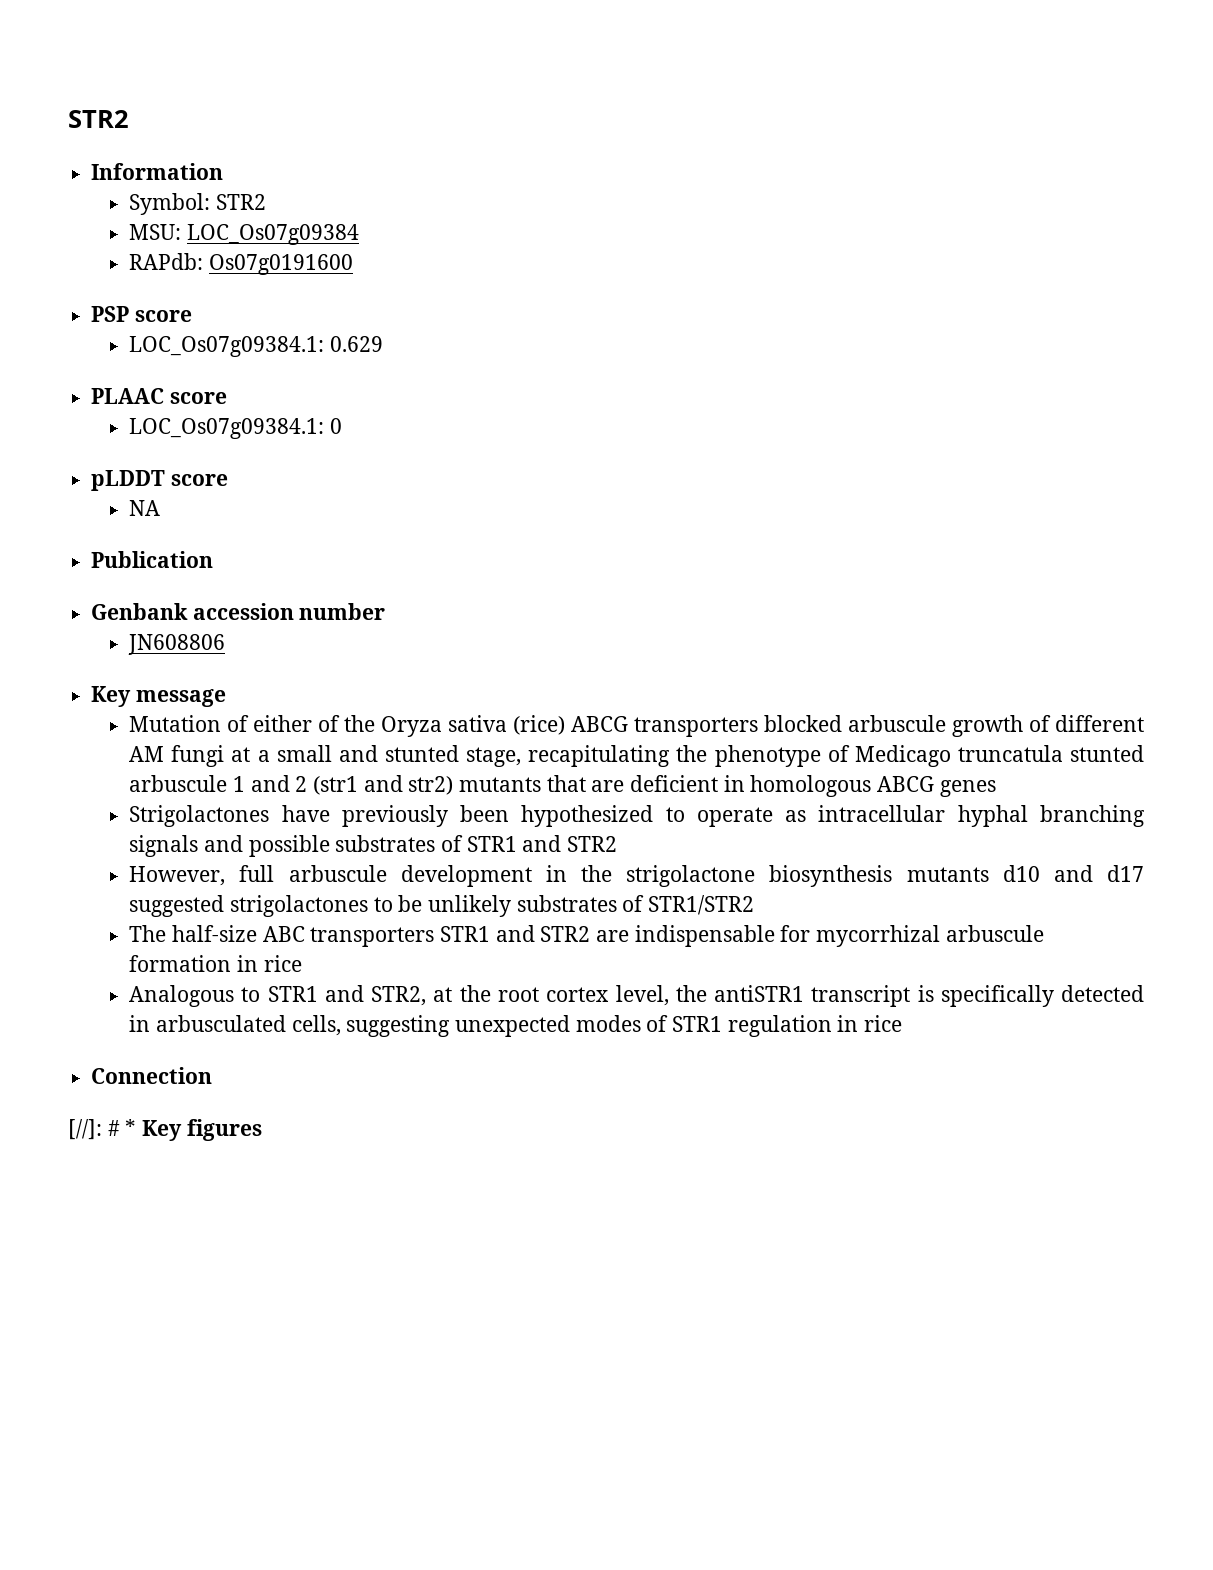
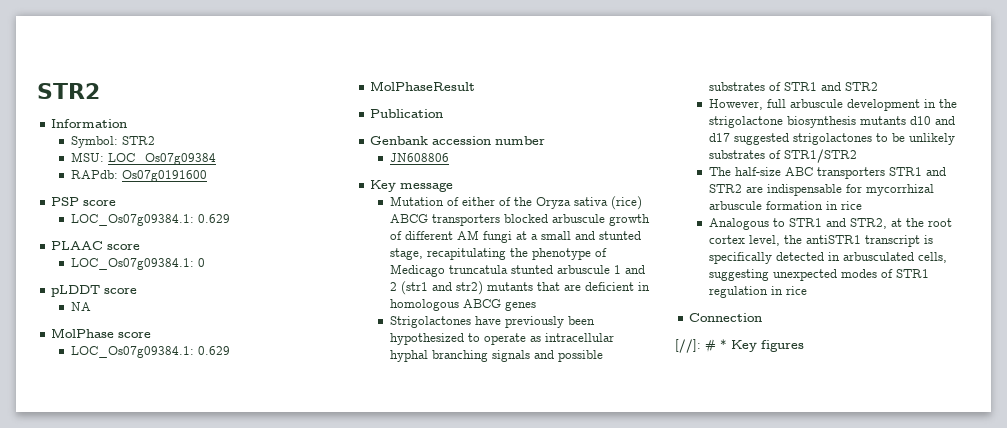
+ MolPhase score
+ LOC_Os07g09384.1: 0.629
+ MolPhaseResult

